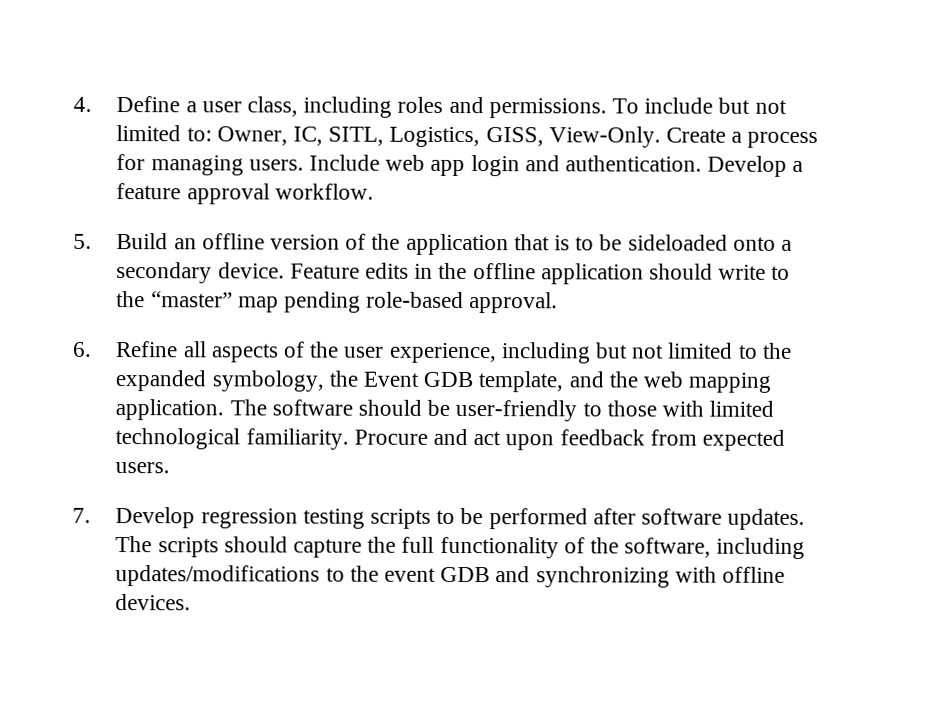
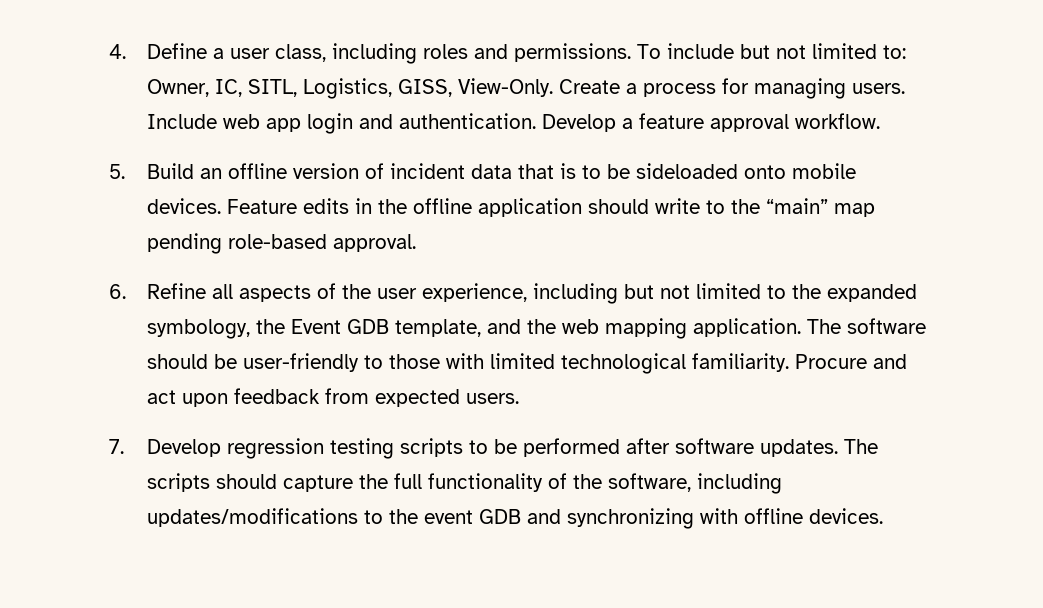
- 5. Build an offline version of the application that is to be sideloaded onto a secondary device.
+ 5. Build an offline version of incident data that is to be sideloaded onto mobile devices.
- Feature edits in the offline application should write to the “master” map pending role-based approval.
+ Feature edits in the offline application should write to the “main” map pending role-based approval.

